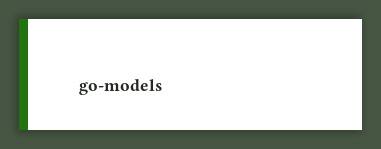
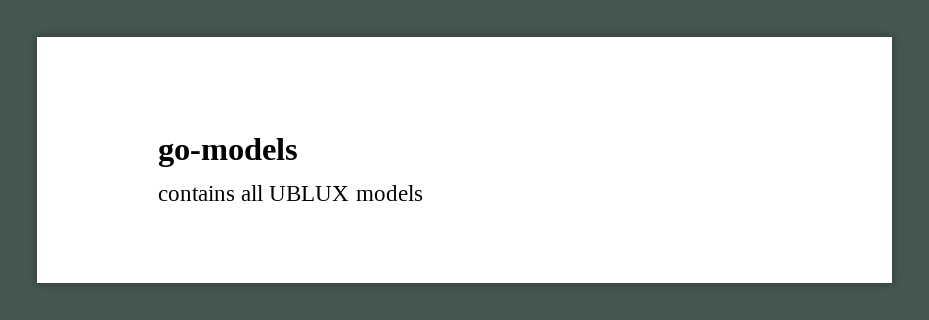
+ contains all UBLUX models

